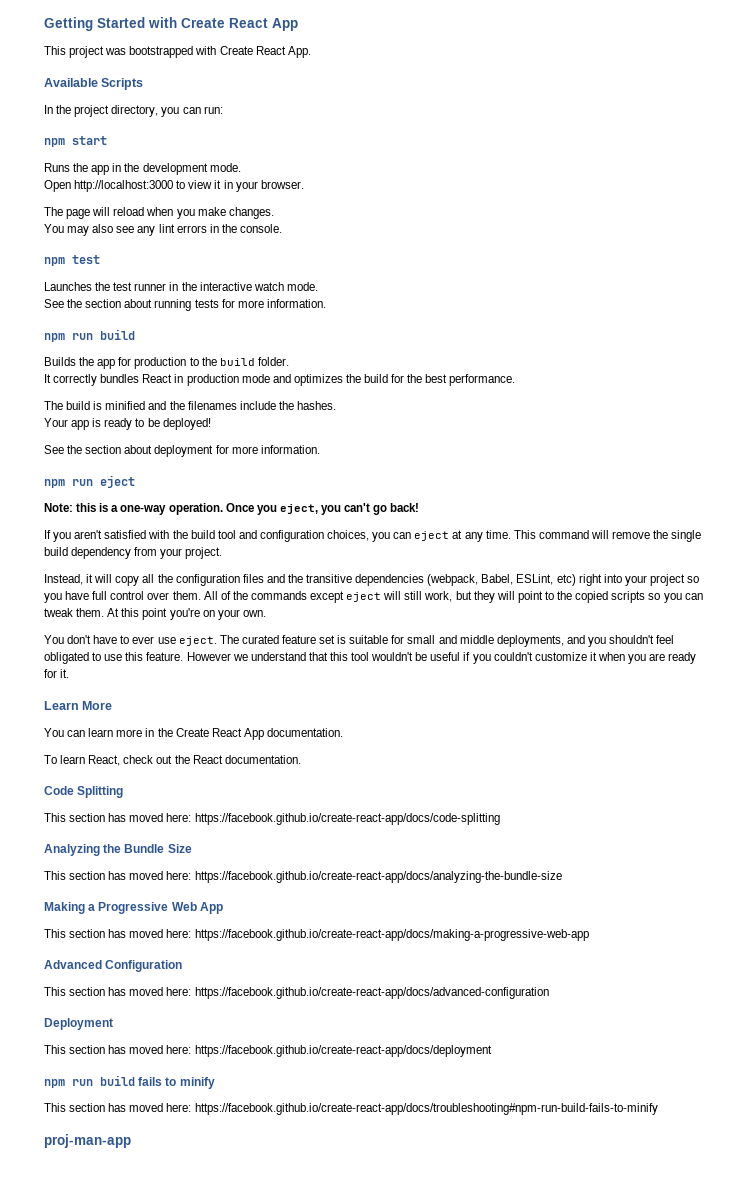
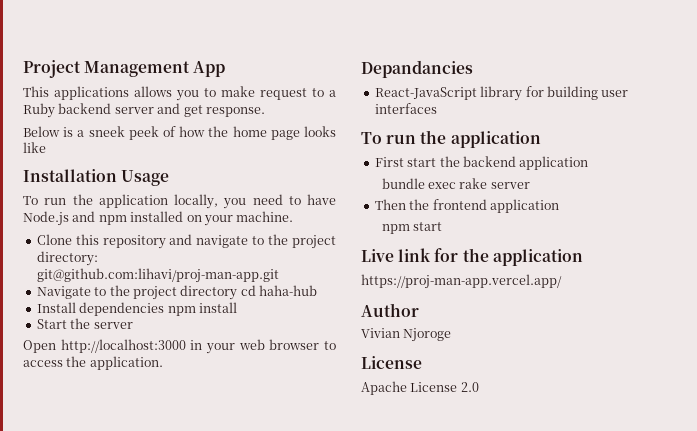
- Getting Started with Create React App
- This project was bootstrapped with Create React App.
- Available Scripts
- In the project directory, you can run:
+ Project Management App
+ This applications allows you to make request to a Ruby backend server and get response.
+ Below is a sneek peek of how the home page looks like
+ Installation Usage
+ To run the application locally, you need to have Node.js and npm installed on your machine.
+ Clone this repository and navigate to the project directory: git@github.com:lihavi/proj-man-app.git
+ Navigate to the project directory cd haha-hub
+ Install dependencies npm install
+ Start the server
+ Open http://localhost:3000 in your web browser to access the application.
+ Depandancies
+ React-JavaScript library for building user interfaces
+ To run the application
+ First start the backend application
+ bundle exec rake server
+ Then the frontend application
  npm start
- Runs the app in the development mode.
- Open http://localhost:3000 to view it in your browser.
- The page will reload when you make changes.
- You may also see any lint errors in the console.
- npm test
- Launches the test runner in the interactive watch mode.
- See the section about running tests for more information.
- npm run build
- Builds the app for production to the build folder.
- It correctly bundles React in production mode and optimizes the build for the best performance.
- The build is minified and the filenames include the hashes.
- Your app is ready to be deployed!
- See the section about deployment for more information.
- npm run eject
- Note: this is a one-way operation. Once you eject, you can't go back!
- If you aren't satisfied with the build tool and configuration choices, you can eject at any time. This command will remove the single build dependency from your project.
- Instead, it will copy all the configuration files and the transitive dependencies (webpack, Babel, ESLint, etc) right into your project so you have full control over them. All of the commands except eject will still work, but they will point to the copied scripts so you can tweak them. At this point you're on your own.
- You don't have to ever use eject. The curated feature set is suitable for small and middle deployments, and you shouldn't feel obligated to use this feature. However we understand that this tool wouldn't be useful if you couldn't customize it when you are ready for it.
- Learn More
- You can learn more in the Create React App documentation.
- To learn React, check out the React documentation.
- Code Splitting
- This section has moved here: https://facebook.github.io/create-react-app/docs/code-splitting
- Analyzing the Bundle Size
- This section has moved here: https://facebook.github.io/create-react-app/docs/analyzing-the-bundle-size
- Making a Progressive Web App
- This section has moved here: https://facebook.github.io/create-react-app/docs/making-a-progressive-web-app
- Advanced Configuration
- This section has moved here: https://facebook.github.io/create-react-app/docs/advanced-configuration
- Deployment
- This section has moved here: https://facebook.github.io/create-react-app/docs/deployment
- npm run build fails to minify
- This section has moved here: https://facebook.github.io/create-react-app/docs/troubleshooting#npm-run-build-fails-to-minify
- proj-man-app
+ Live link for the application
+ https://proj-man-app.vercel.app/
+ Author
+ Vivian Njoroge
+ License
+ Apache License 2.0

